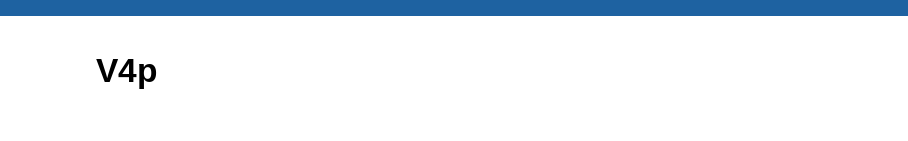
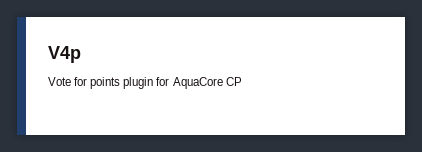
+ Vote for points plugin for AquaCore CP

